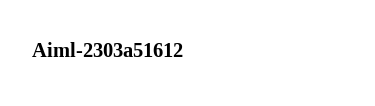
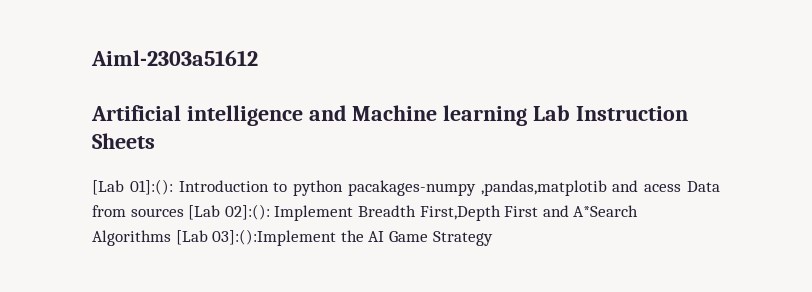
+ Artificial intelligence and Machine learning Lab Instruction Sheets
+ [Lab 01]:(): Introduction to python pacakages-numpy ,pandas,matplotib and acess Data from sources [Lab 02]:(): Implement Breadth First,Depth First and A*Search Algorithms [Lab 03]:():Implement the AI Game Strategy

